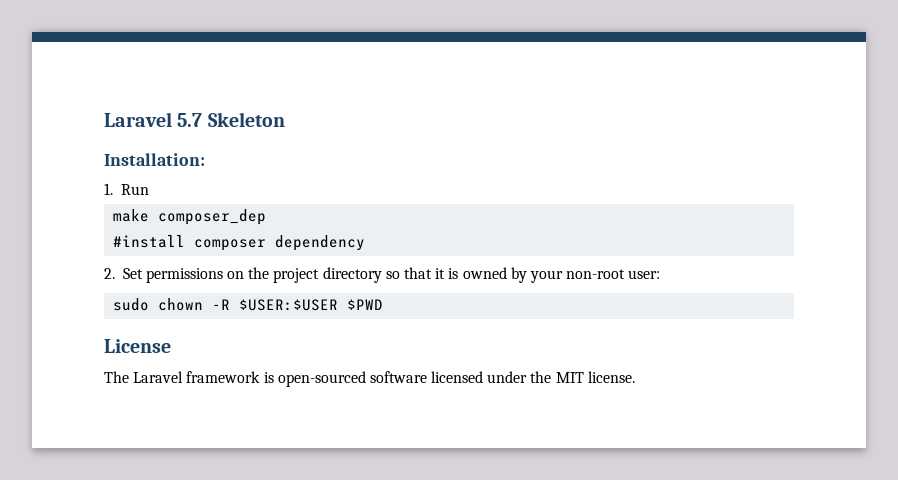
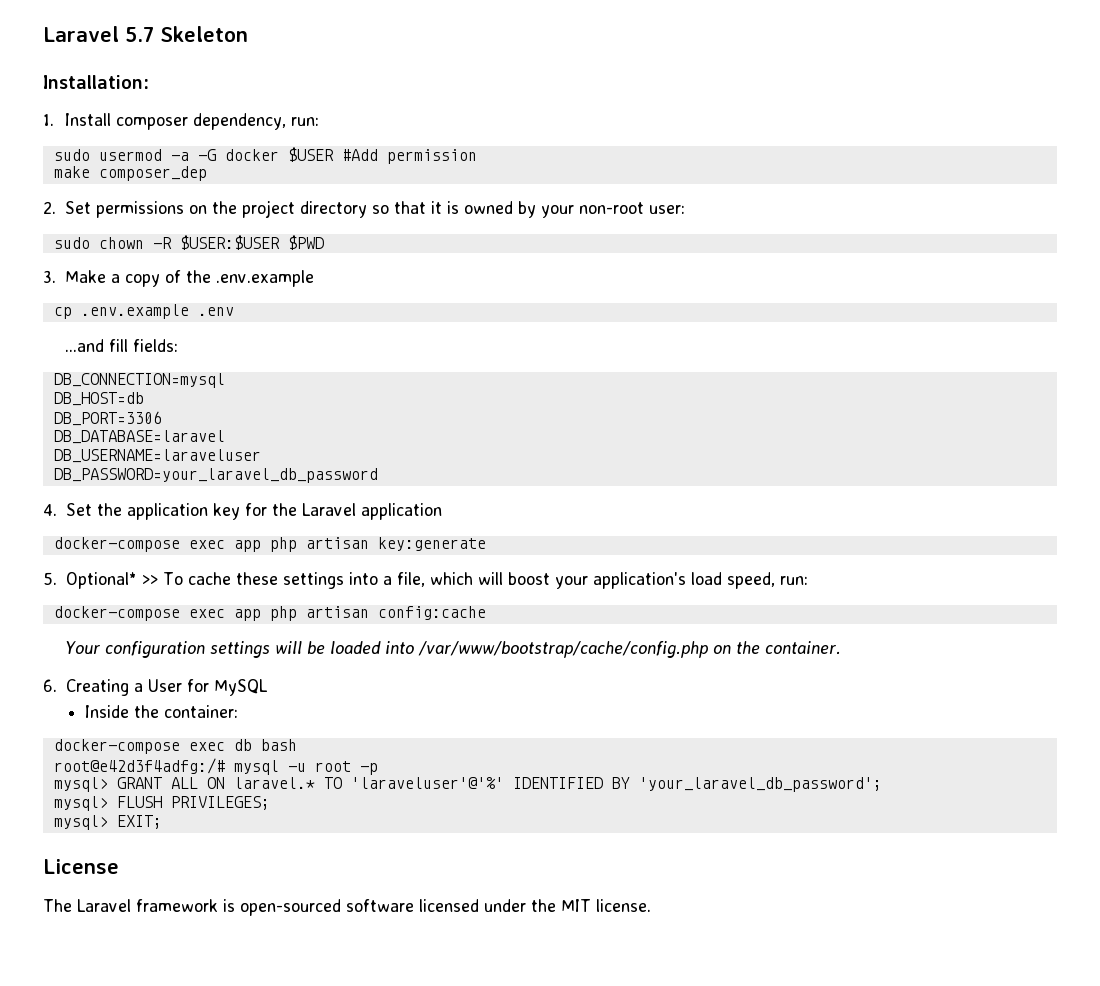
- 1. Run
+ 1. Install composer dependency, run:
+ sudo usermod -a -G docker $USER #Add permission
- #install composer dependency
+ 3. Make a copy of the .env.example
+ cp .env.example .env
+ ...and fill fields:
+ DB_CONNECTION=mysql
+ DB_HOST=db
+ DB_PORT=3306
+ DB_DATABASE=laravel
+ DB_USERNAME=laraveluser
+ DB_PASSWORD=your_laravel_db_password
+ 4. Set the application key for the Laravel application
+ docker-compose exec app php artisan key:generate
+ 5. Optional* >> To cache these settings into a file, which will boost your application's load speed, run:
+ docker-compose exec app php artisan config:cache
+ Your configuration settings will be loaded into /var/www/bootstrap/cache/config.php on the container.
+ 6. Creating a User for MySQL
+ Inside the container:
+ docker-compose exec db bash
+ root@e42d3f4adfg:/# mysql -u root -p
+ mysql> GRANT ALL ON laravel.* TO 'laraveluser'@'%' IDENTIFIED BY 'your_laravel_db_password';
+ mysql> FLUSH PRIVILEGES;
+ mysql> EXIT;

